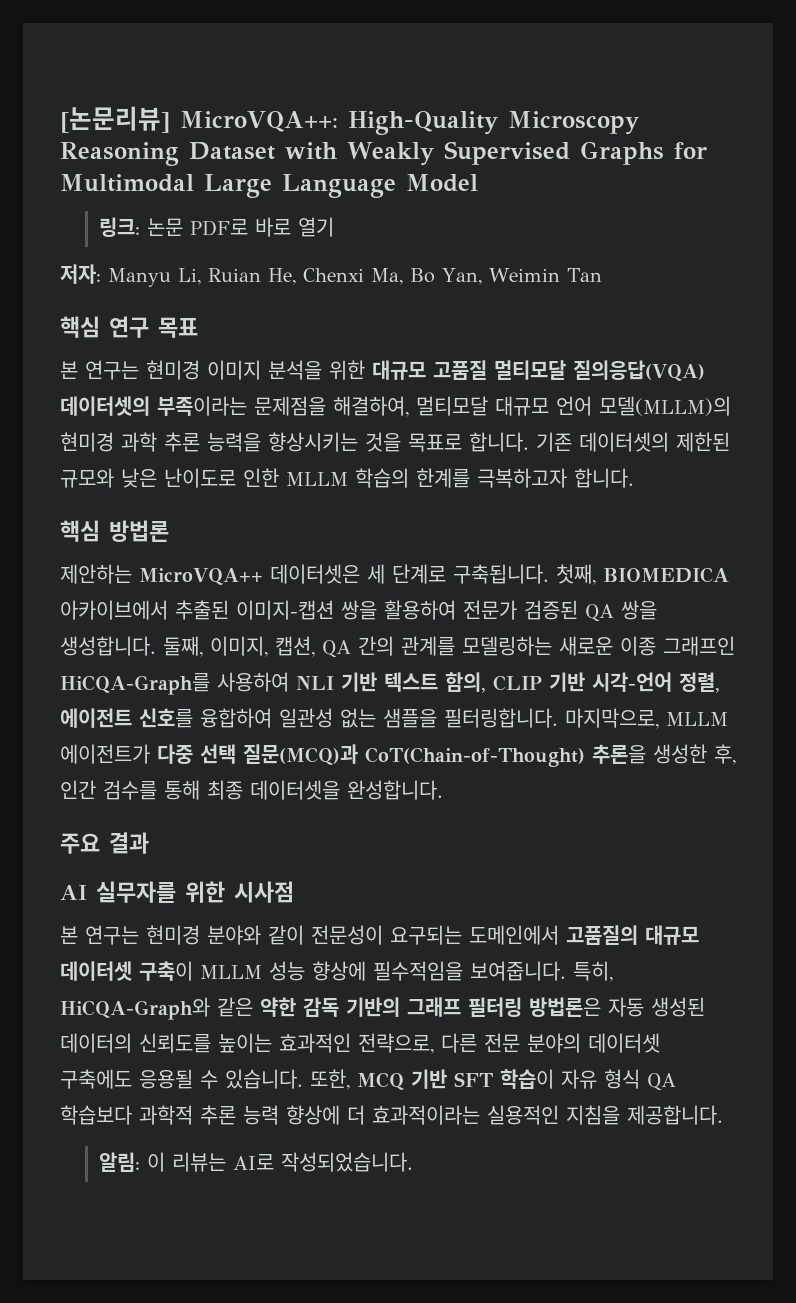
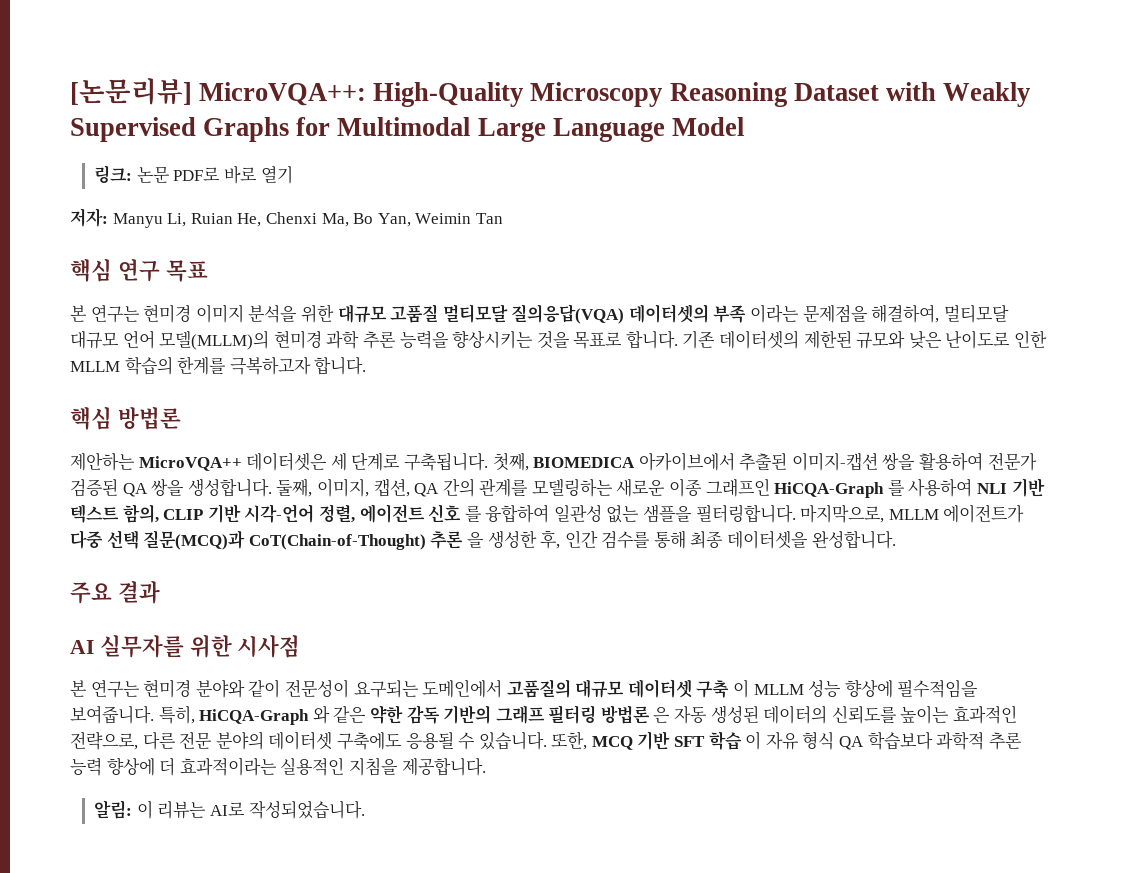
- 본 연구는 현미경 이미지 분석을 위한 대규모 고품질 멀티모달 질의응답(VQA) 데이터셋의 부족이라는 문제점을 해결하여, 멀티모달 대규모 언어 모델(MLLM)의 현미경 과학 추론 능력을 향상시키는 것을 목표로 합니다.
+ 본 연구는 현미경 이미지 분석을 위한 대규모 고품질 멀티모달 질의응답(VQA) 데이터셋의 부족 이라는 문제점을 해결하여, 멀티모달 대규모 언어 모델(MLLM)의 현미경 과학 추론 능력을 향상시키는 것을 목표로 합니다.
- 둘째, 이미지, 캡션, QA 간의 관계를 모델링하는 새로운 이종 그래프인 HiCQA-Graph를 사용하여 NLI 기반 텍스트 함의, CLIP 기반 시각-언어 정렬, 에이전트 신호를 융합하여 일관성 없는 샘플을 필터링합니다.
+ 둘째, 이미지, 캡션, QA 간의 관계를 모델링하는 새로운 이종 그래프인 HiCQA-Graph 를 사용하여 NLI 기반 텍스트 함의, CLIP 기반 시각-언어 정렬, 에이전트 신호 를 융합하여 일관성 없는 샘플을 필터링합니다.
- 마지막으로, MLLM 에이전트가 다중 선택 질문(MCQ)과 CoT(Chain-of-Thought) 추론을 생성한 후, 인간 검수를 통해 최종 데이터셋을 완성합니다.
+ 마지막으로, MLLM 에이전트가 다중 선택 질문(MCQ)과 CoT(Chain-of-Thought) 추론 을 생성한 후, 인간 검수를 통해 최종 데이터셋을 완성합니다.
- 본 연구는 현미경 분야와 같이 전문성이 요구되는 도메인에서 고품질의 대규모 데이터셋 구축이 MLLM 성능 향상에 필수적임을 보여줍니다.
+ 본 연구는 현미경 분야와 같이 전문성이 요구되는 도메인에서 고품질의 대규모 데이터셋 구축 이 MLLM 성능 향상에 필수적임을 보여줍니다.
- 특히, HiCQA-Graph와 같은 약한 감독 기반의 그래프 필터링 방법론은 자동 생성된 데이터의 신뢰도를 높이는 효과적인 전략으로, 다른 전문 분야의 데이터셋 구축에도 응용될 수 있습니다.
+ 특히, HiCQA-Graph 와 같은 약한 감독 기반의 그래프 필터링 방법론 은 자동 생성된 데이터의 신뢰도를 높이는 효과적인 전략으로, 다른 전문 분야의 데이터셋 구축에도 응용될 수 있습니다.
- 또한, MCQ 기반 SFT 학습이 자유 형식 QA 학습보다 과학적 추론 능력 향상에 더 효과적이라는 실용적인 지침을 제공합니다.
+ 또한, MCQ 기반 SFT 학습 이 자유 형식 QA 학습보다 과학적 추론 능력 향상에 더 효과적이라는 실용적인 지침을 제공합니다.

